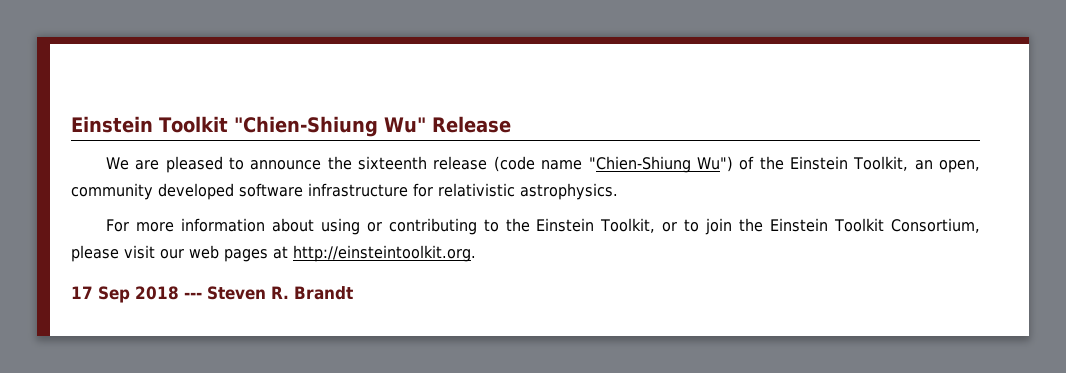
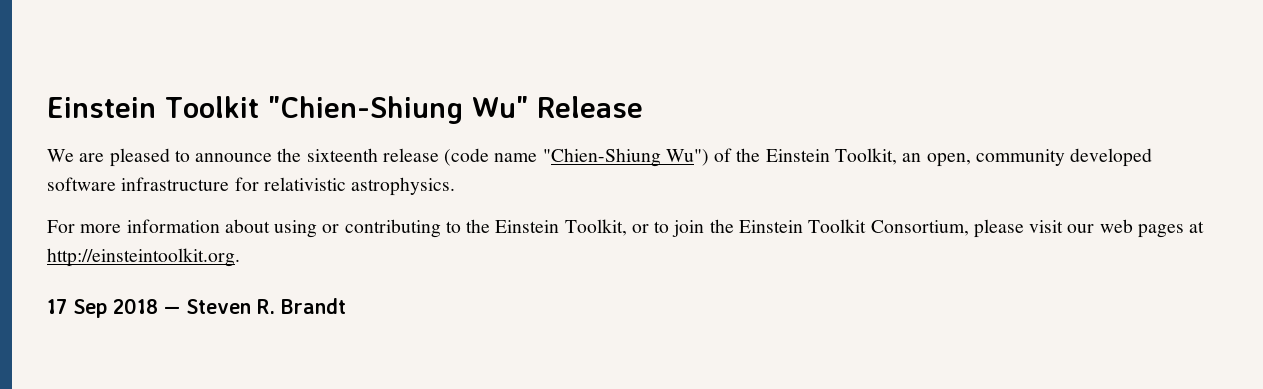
- 17 Sep 2018 --- Steven R. Brandt
+ 17 Sep 2018 — Steven R. Brandt

